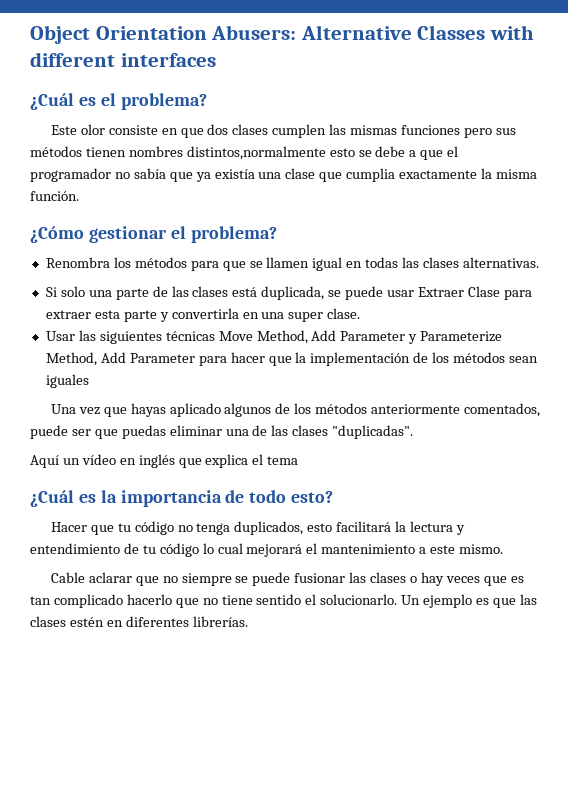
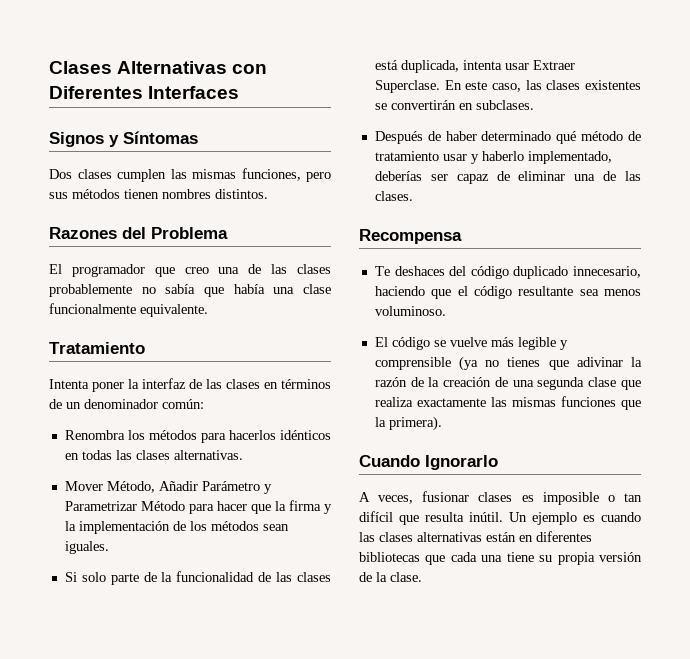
- Object Orientation Abusers: Alternative Classes with different interfaces
- ¿Cuál es el problema?
- Este olor consiste en que dos clases cumplen las mismas funciones pero sus métodos tienen nombres distintos,normalmente esto se debe a que el programador no sabía que ya existía una clase que cumplia exactamente la misma función.
- ¿Cómo gestionar el problema?
+ Clases Alternativas con Diferentes Interfaces
+ Signos y Síntomas
+ Dos clases cumplen las mismas funciones, pero sus métodos tienen nombres distintos.
+ Razones del Problema
+ El programador que creo una de las clases probablemente no sabía que había una clase funcionalmente equivalente.
+ Tratamiento
+ Intenta poner la interfaz de las clases en términos de un denominador común:
- Renombra los métodos para que se llamen igual en todas las clases alternativas.
+ Renombra los métodos para hacerlos idénticos en todas las clases alternativas.
- Si solo una parte de las clases está duplicada, se puede usar Extraer Clase para extraer esta parte y convertirla en una super clase.
- Usar las siguientes técnicas Move Method, Add Parameter y Parameterize Method, Add Parameter para hacer que la implementación de los métodos sean iguales
- Una vez que hayas aplicado algunos de los métodos anteriormente comentados, puede ser que puedas eliminar una de las clases "duplicadas".
- Aquí un vídeo en inglés que explica el tema
- ¿Cuál es la importancia de todo esto?
- Hacer que tu código no tenga duplicados, esto facilitará la lectura y entendimiento de tu código lo cual mejorará el mantenimiento a este mismo.
- Cable aclarar que no siempre se puede fusionar las clases o hay veces que es tan complicado hacerlo que no tiene sentido el solucionarlo.
+ Mover Método, Añadir Parámetro y Parametrizar Método para hacer que la firma y la implementación de los métodos sean iguales.
+ Si solo parte de la funcionalidad de las clases está duplicada, intenta usar Extraer Superclase. En este caso, las clases existentes se convertirán en subclases.
+ Después de haber determinado qué método de tratamiento usar y haberlo implementado, deberías ser capaz de eliminar una de las clases.
+ Recompensa
+ Te deshaces del código duplicado innecesario, haciendo que el código resultante sea menos voluminoso.
+ El código se vuelve más legible y comprensible (ya no tienes que adivinar la razón de la creación de una segunda clase que realiza exactamente las mismas funciones que la primera).
+ Cuando Ignorarlo
+ A veces, fusionar clases es imposible o tan difícil que resulta inútil.
- Un ejemplo es que las clases estén en diferentes librerías.
+ Un ejemplo es cuando las clases alternativas están en diferentes bibliotecas que cada una tiene su propia versión de la clase.

